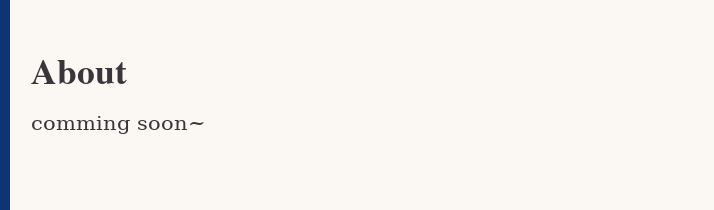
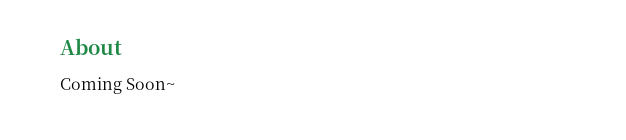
- comming soon~
+ Coming Soon~

